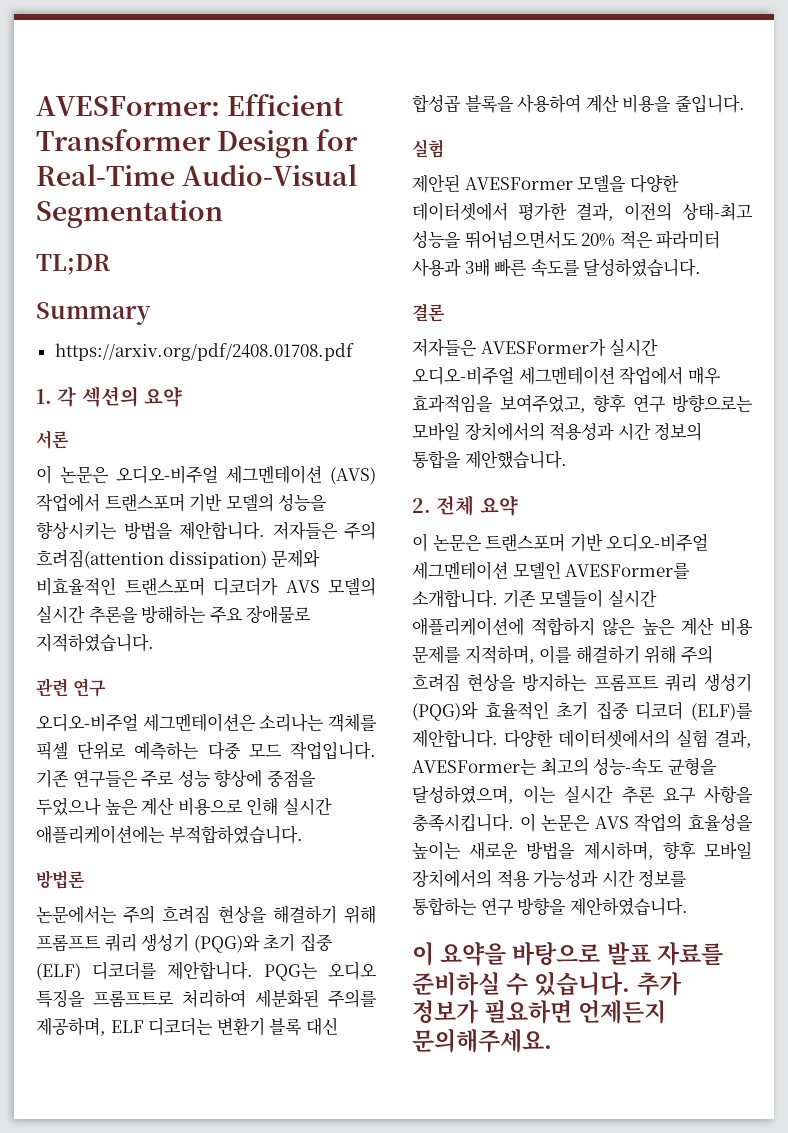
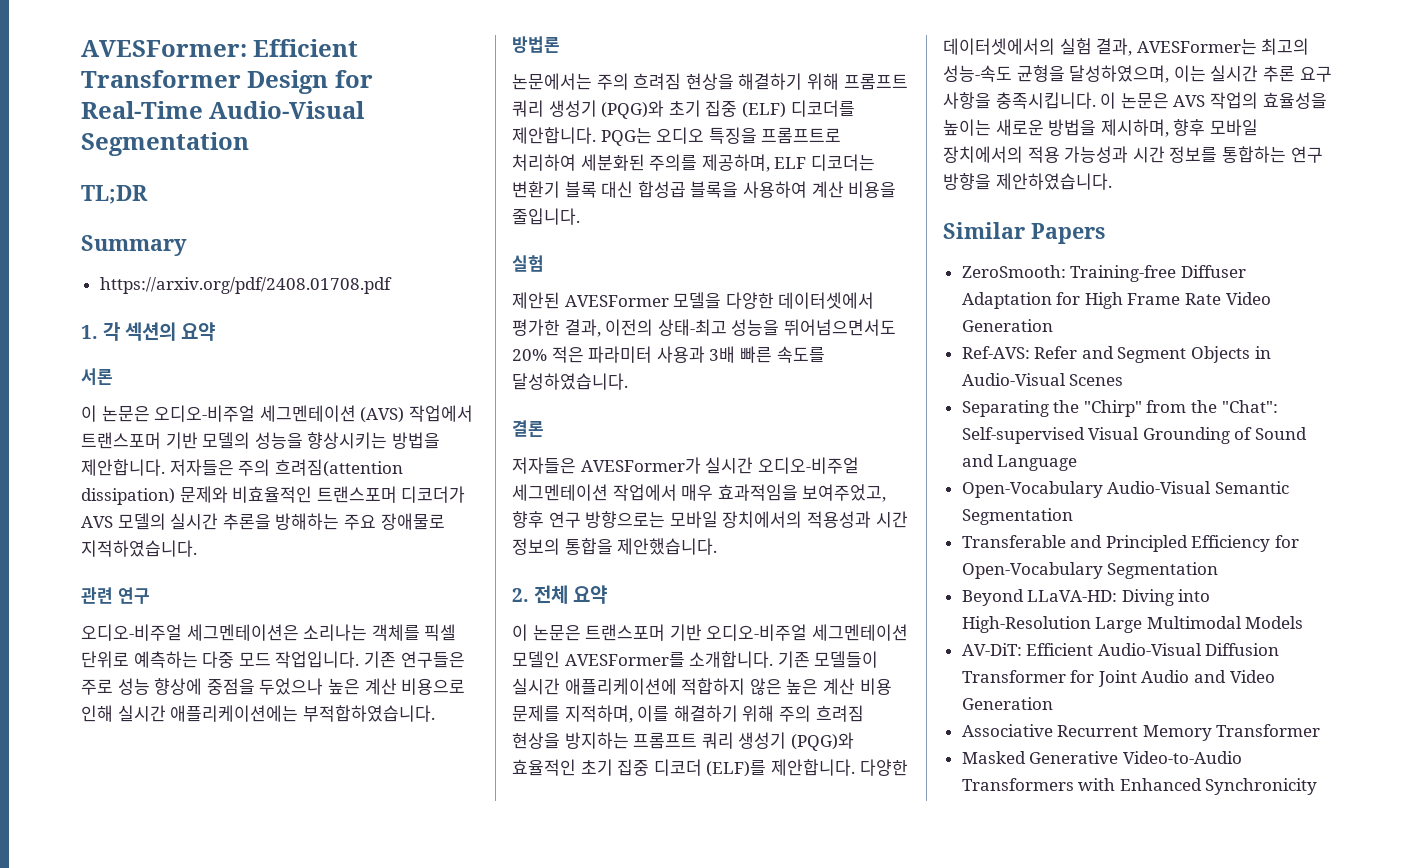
- 이 요약을 바탕으로 발표 자료를 준비하실 수 있습니다. 추가 정보가 필요하면 언제든지 문의해주세요.
+ Similar Papers
+ ZeroSmooth: Training-free Diffuser Adaptation for High Frame Rate Video Generation
+ Ref-AVS: Refer and Segment Objects in Audio-Visual Scenes
+ Separating the "Chirp" from the "Chat": Self-supervised Visual Grounding of Sound and Language
+ Open-Vocabulary Audio-Visual Semantic Segmentation
+ Transferable and Principled Efficiency for Open-Vocabulary Segmentation
+ Beyond LLaVA-HD: Diving into High-Resolution Large Multimodal Models
+ AV-DiT: Efficient Audio-Visual Diffusion Transformer for Joint Audio and Video Generation
+ Associative Recurrent Memory Transformer
+ Masked Generative Video-to-Audio Transformers with Enhanced Synchronicity

